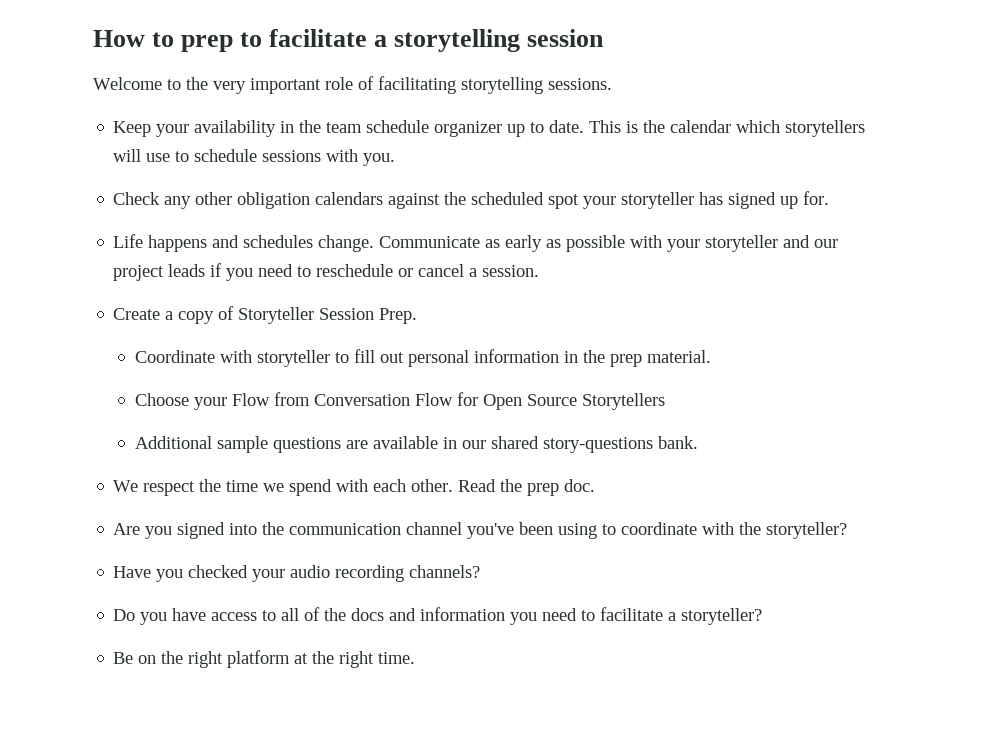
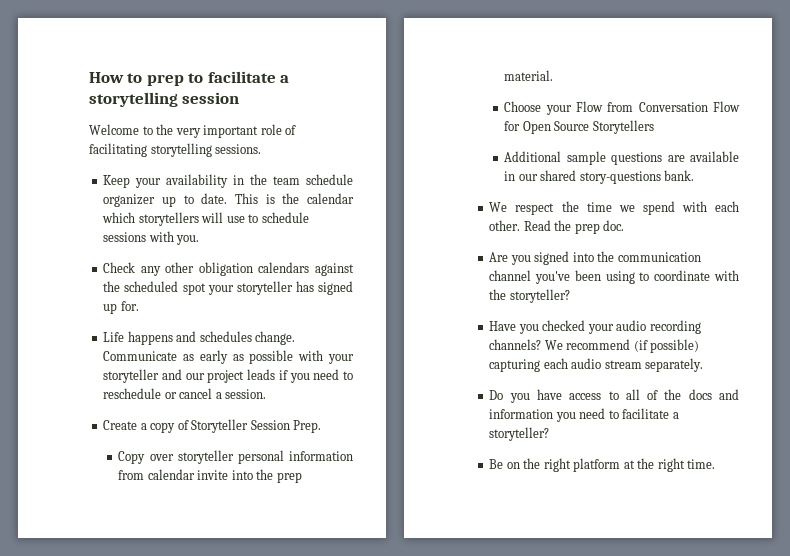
- Coordinate with storyteller to fill out personal information in the prep material.
+ Copy over storyteller personal information from calendar invite into the prep material.
+ We recommend (if possible) capturing each audio stream separately.

